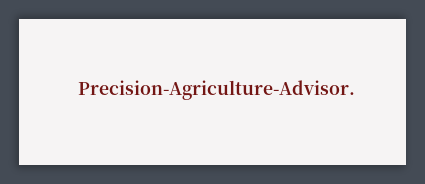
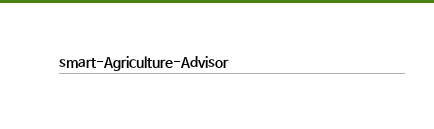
- Precision-Agriculture-Advisor.
+ smart-Agriculture-Advisor

